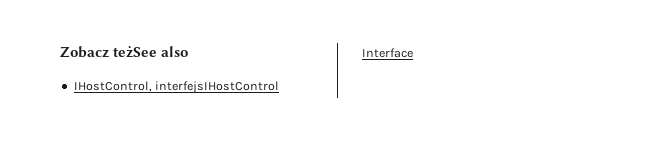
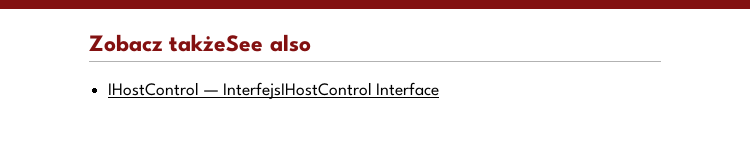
- Zobacz teżSee also
+ Zobacz takżeSee also
- IHostControl, interfejsIHostControl Interface
+ IHostControl — InterfejsIHostControl Interface

